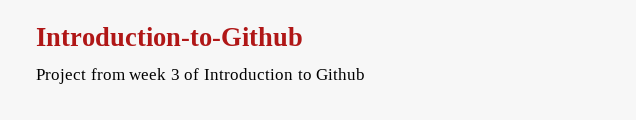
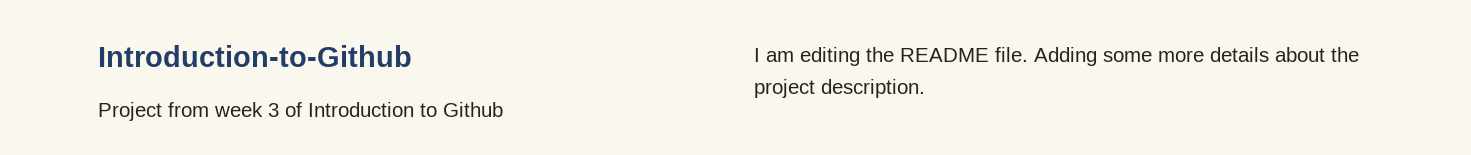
+ I am editing the README file. Adding some more details about the project description.

